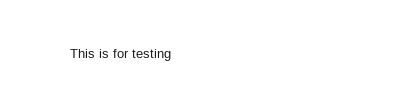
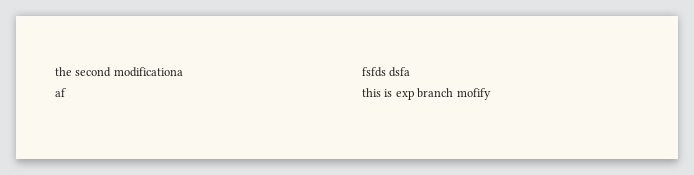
- This is for testing
+ the second modificationa
+ af
+ fsfds dsfa
+ this is exp branch mofify

